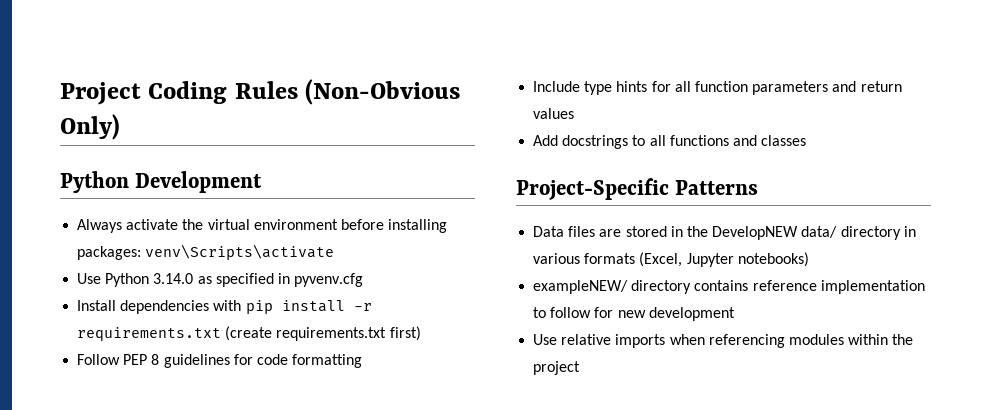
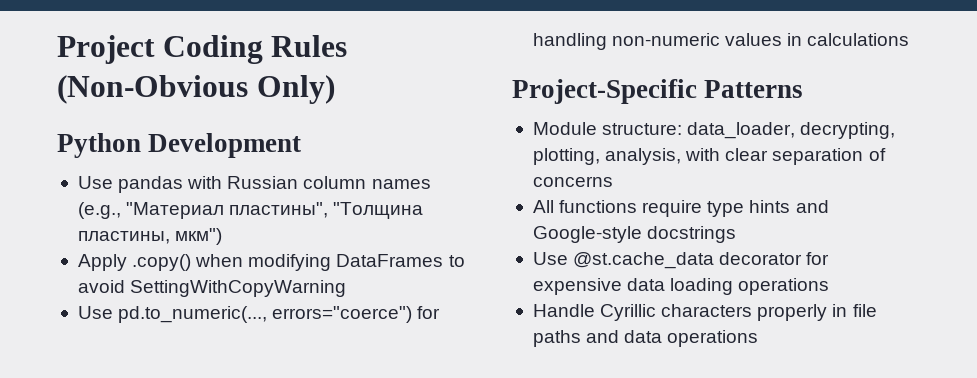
- Always activate the virtual environment before installing packages: venv\Scripts\activate
- Use Python 3.14.0 as specified in pyvenv.cfg
- Install dependencies with pip install -r requirements.txt (create requirements.txt first)
- Follow PEP 8 guidelines for code formatting
- Include type hints for all function parameters and return values
- Add docstrings to all functions and classes
+ Use pandas with Russian column names (e.g., "Материал пластины", "Толщина пластины, мкм")
+ Apply .copy() when modifying DataFrames to avoid SettingWithCopyWarning
+ Use pd.to_numeric(..., errors="coerce") for handling non-numeric values in calculations
  Project-Specific Patterns
- Data files are stored in the DevelopNEW data/ directory in various formats (Excel, Jupyter notebooks)
- exampleNEW/ directory contains reference implementation to follow for new development
- Use relative imports when referencing modules within the project
+ Module structure: data_loader, decrypting, plotting, analysis, with clear separation of concerns
+ All functions require type hints and Google-style docstrings
+ Use @st.cache_data decorator for expensive data loading operations
+ Handle Cyrillic characters properly in file paths and data operations

